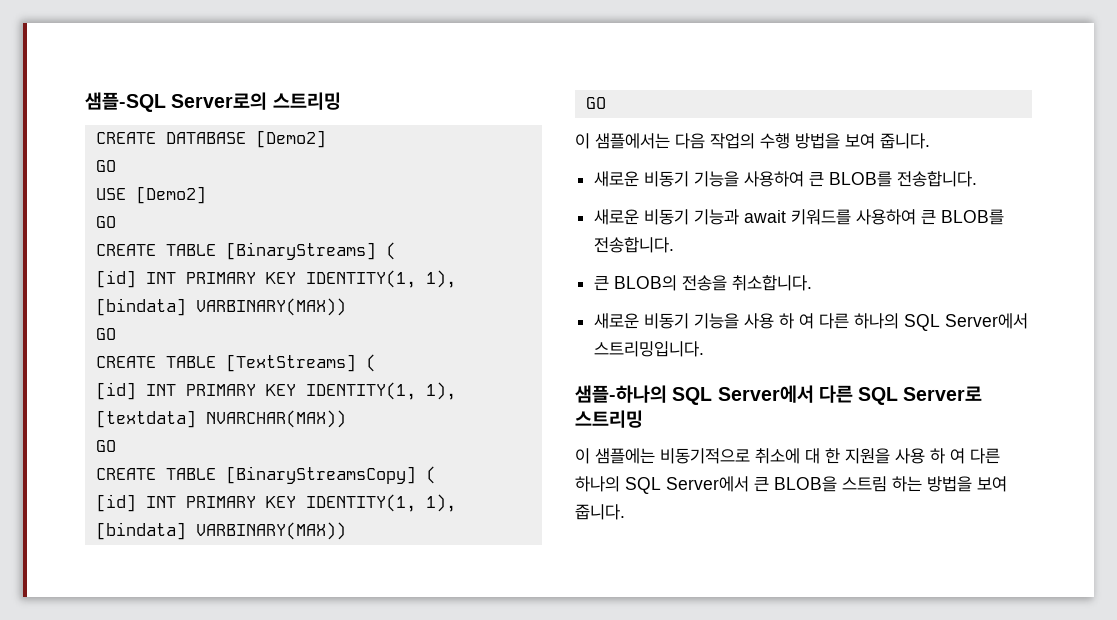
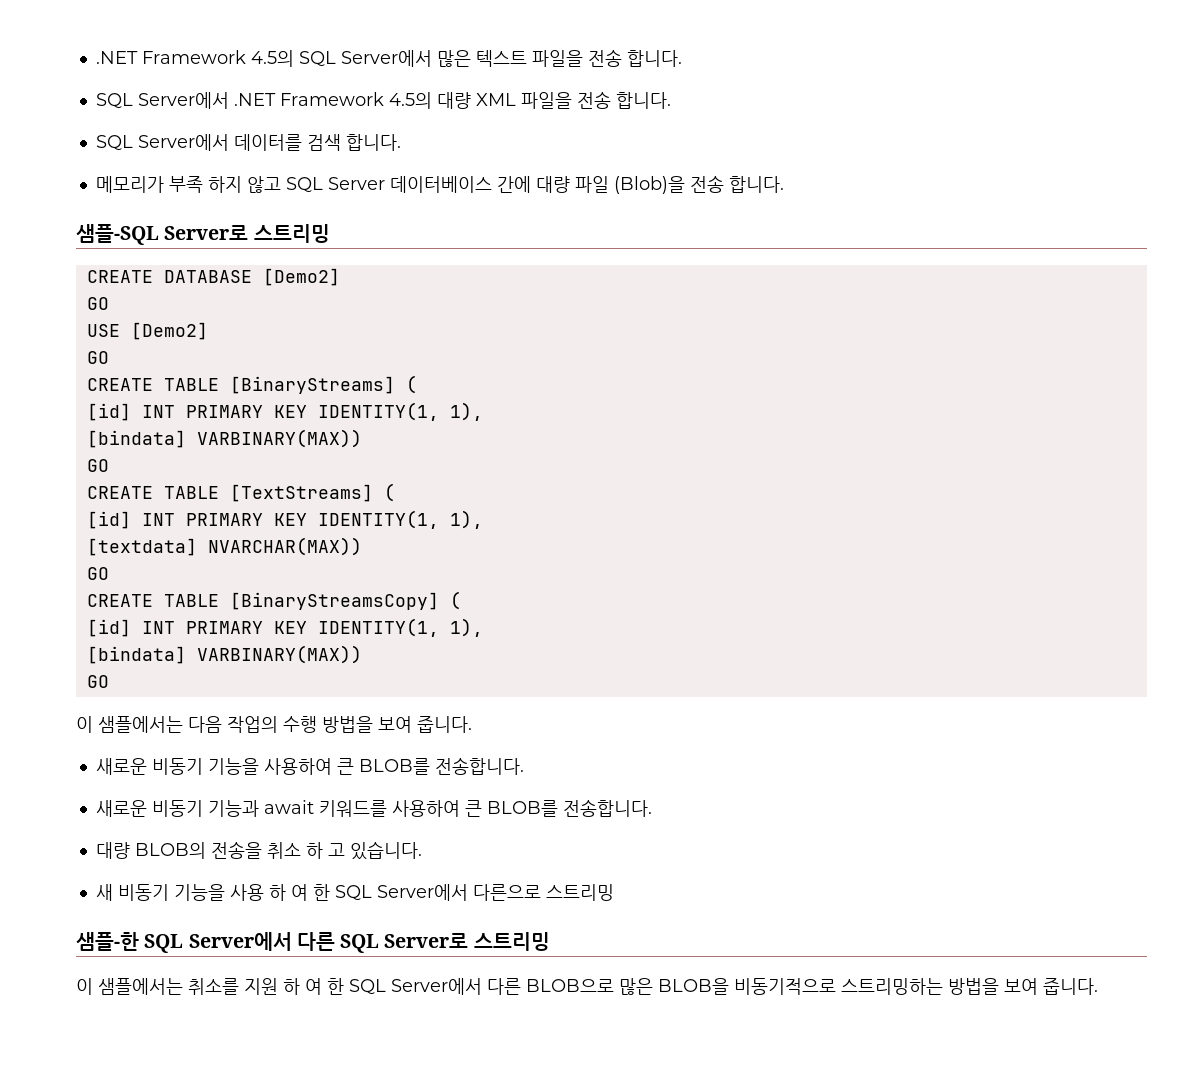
- 샘플-SQL Server로의 스트리밍
+ .NET Framework 4.5의 SQL Server에서 많은 텍스트 파일을 전송 합니다.
+ SQL Server에서 .NET Framework 4.5의 대량 XML 파일을 전송 합니다.
+ SQL Server에서 데이터를 검색 합니다.
+ 메모리가 부족 하지 않고 SQL Server 데이터베이스 간에 대량 파일 (Blob)을 전송 합니다.
+ 샘플-SQL Server로 스트리밍
- 큰 BLOB의 전송을 취소합니다.
- 새로운 비동기 기능을 사용 하 여 다른 하나의 SQL Server에서 스트리밍입니다.
- 샘플-하나의 SQL Server에서 다른 SQL Server로 스트리밍
+ 대량 BLOB의 전송을 취소 하 고 있습니다.
+ 새 비동기 기능을 사용 하 여 한 SQL Server에서 다른으로 스트리밍
+ 샘플-한 SQL Server에서 다른 SQL Server로 스트리밍
- 이 샘플에는 비동기적으로 취소에 대 한 지원을 사용 하 여 다른 하나의 SQL Server에서 큰 BLOB을 스트림 하는 방법을 보여 줍니다.
+ 이 샘플에서는 취소를 지원 하 여 한 SQL Server에서 다른 BLOB으로 많은 BLOB을 비동기적으로 스트리밍하는 방법을 보여 줍니다.

